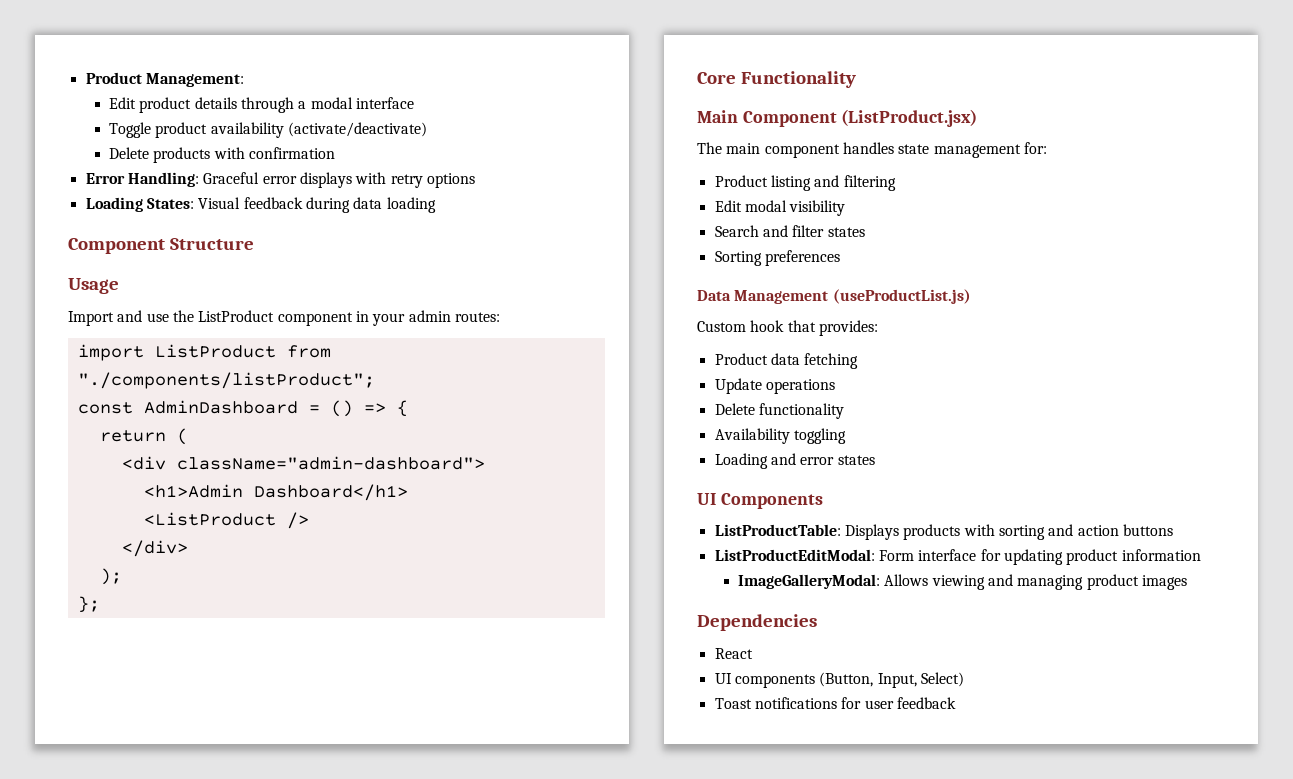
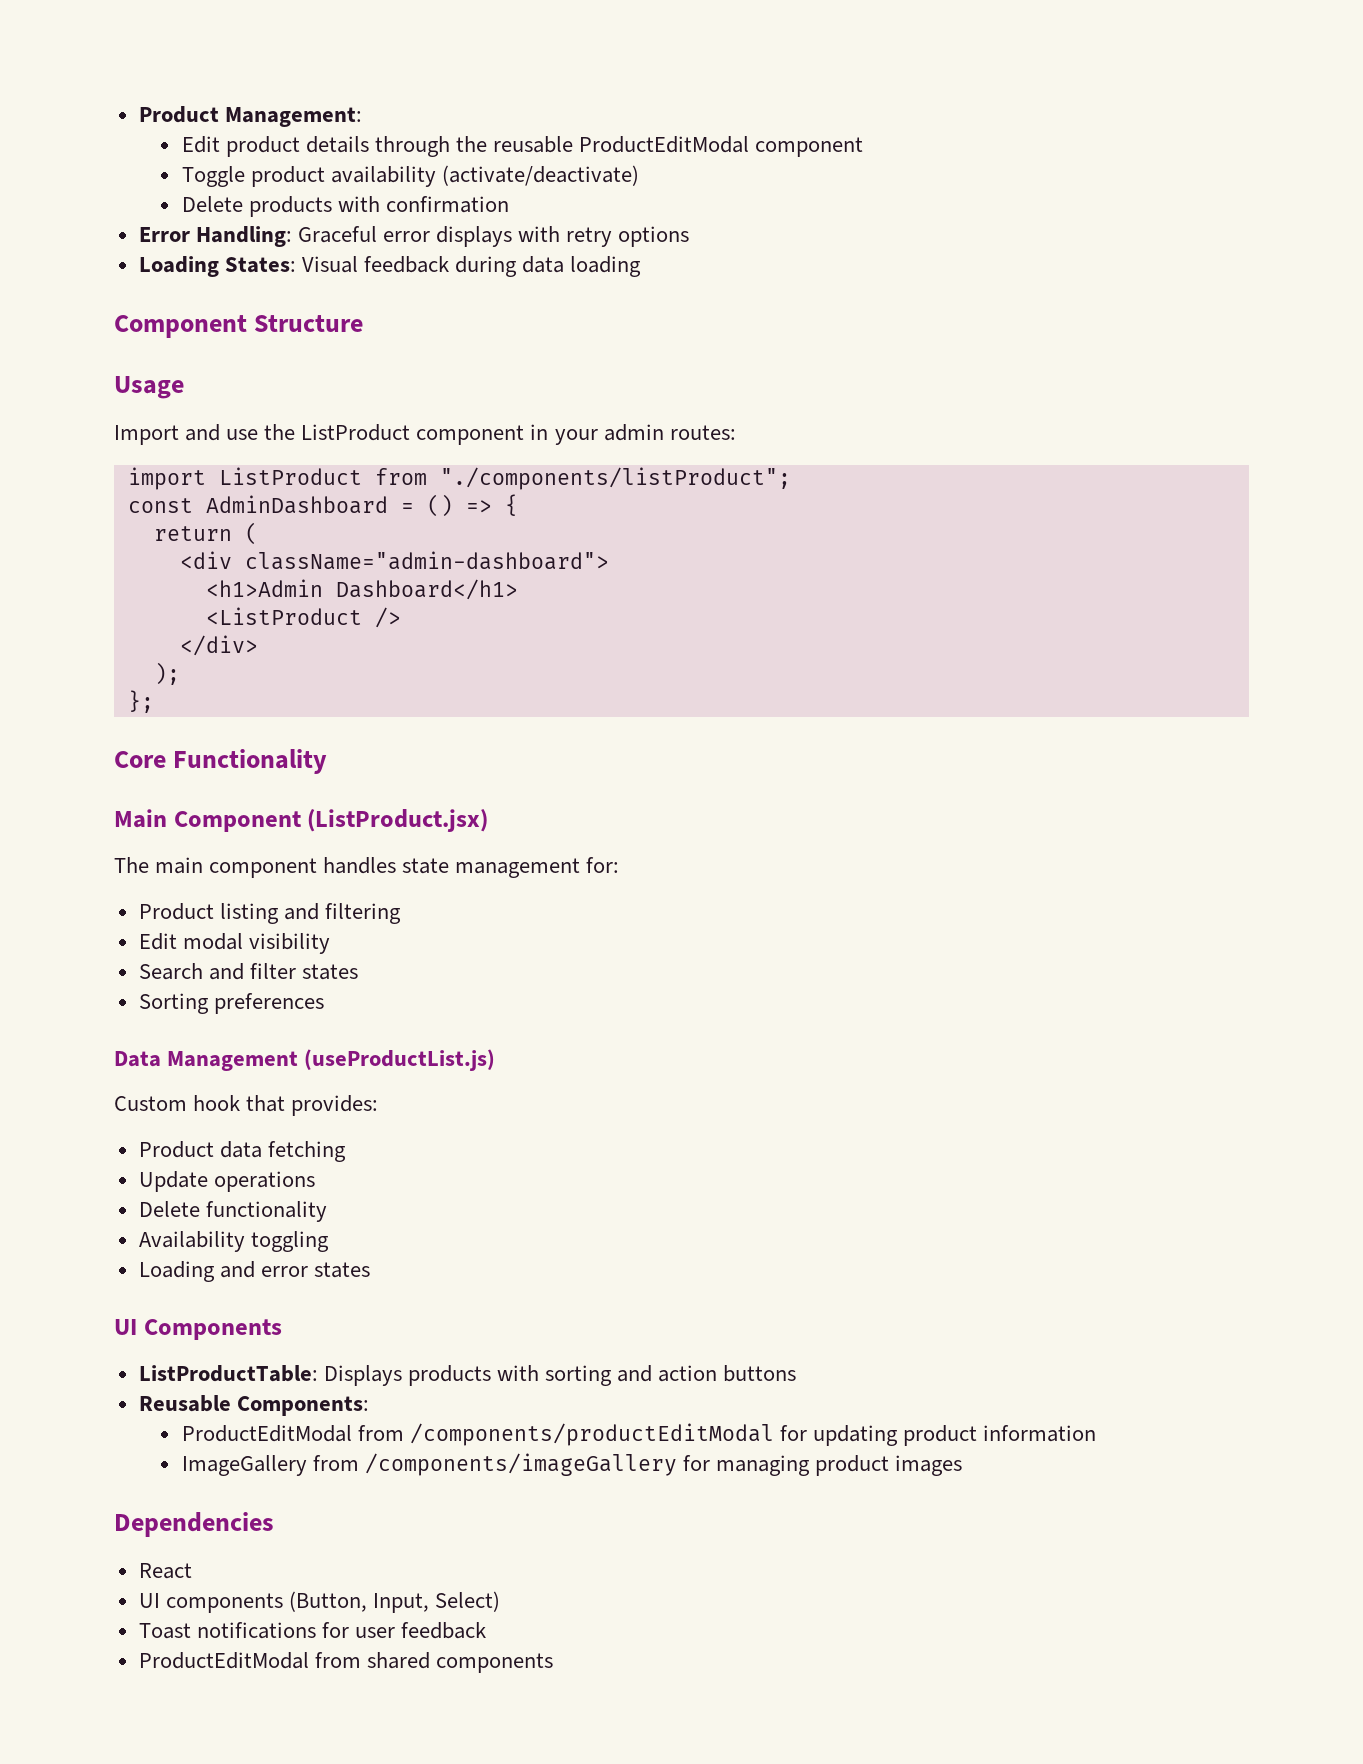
- Edit product details through a modal interface
+ Edit product details through the reusable ProductEditModal component
- ListProductEditModal: Form interface for updating product information
+ Reusable Components:
+ ProductEditModal from /components/productEditModal for updating product information
- ImageGalleryModal: Allows viewing and managing product images
+ ImageGallery from /components/imageGallery for managing product images
+ ProductEditModal from shared components

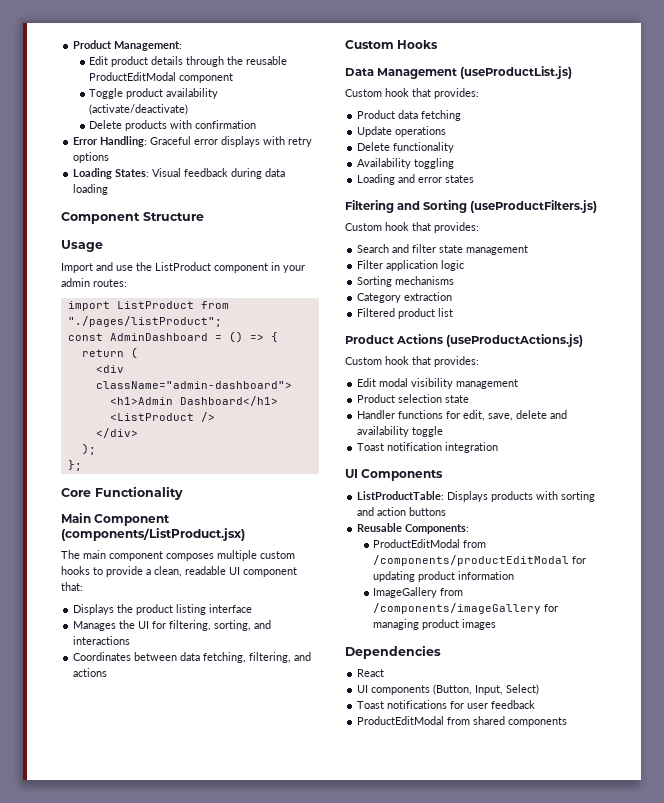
- import ListProduct from "./components/listProduct";
+ import ListProduct from "./pages/listProduct";
- Main Component (ListProduct.jsx)
+ Main Component (components/ListProduct.jsx)
- The main component handles state management for:
- Product listing and filtering
- Edit modal visibility
- Search and filter states
- Sorting preferences
+ The main component composes multiple custom hooks to provide a clean, readable UI component that:
+ Displays the product listing interface
+ Manages the UI for filtering, sorting, and interactions
+ Coordinates between data fetching, filtering, and actions
+ Custom Hooks
+ Filtering and Sorting (useProductFilters.js)
+ Custom hook that provides:
+ Search and filter state management
+ Filter application logic
+ Sorting mechanisms
+ Category extraction
+ Filtered product list
+ Product Actions (useProductActions.js)
+ Custom hook that provides:
+ Edit modal visibility management
+ Product selection state
+ Handler functions for edit, save, delete and availability toggle
+ Toast notification integration

